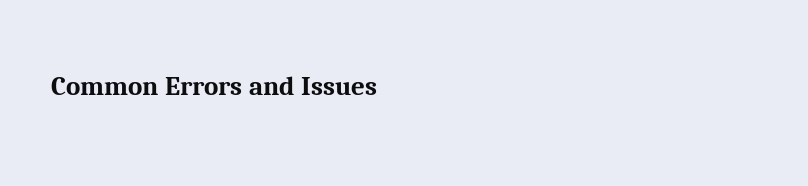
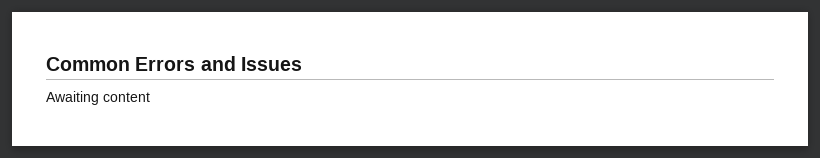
+ Awaiting content

